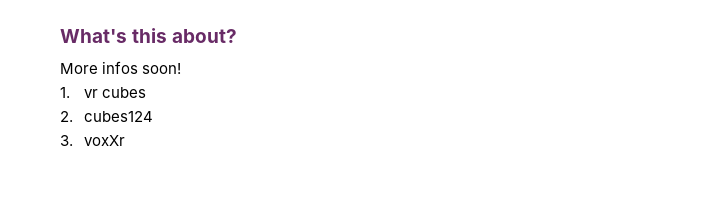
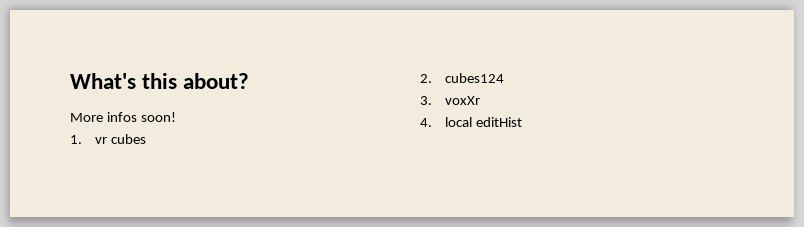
+ 4. local editHist

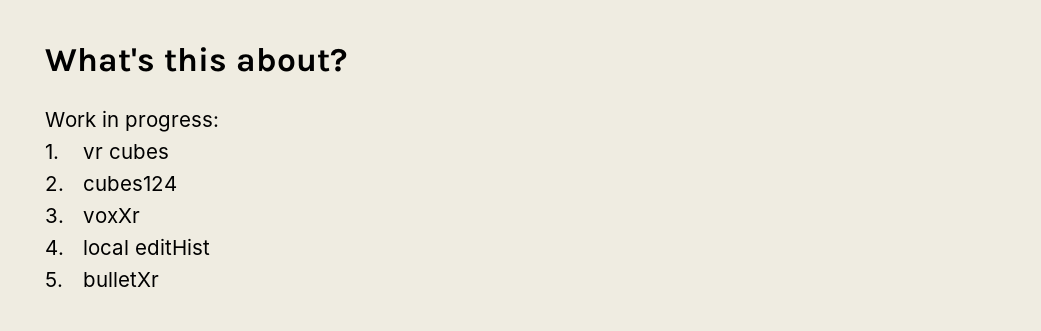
- More infos soon!
+ Work in progress:
+ 5. bulletXr

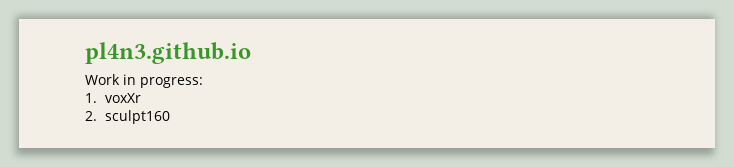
- What's this about?
+ pl4n3.github.io
- 1. vr cubes
- 2. cubes124
- 3. voxXr
- 4. local editHist
- 5. bulletXr
+ 1. voxXr
+ 2. sculpt160

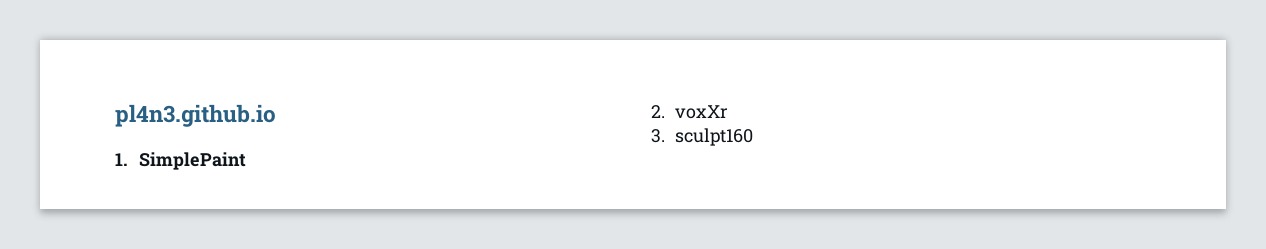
- Work in progress:
- 1. voxXr
+ 1. SimplePaint
+ 2. voxXr
- 2. sculpt160
+ 3. sculpt160

